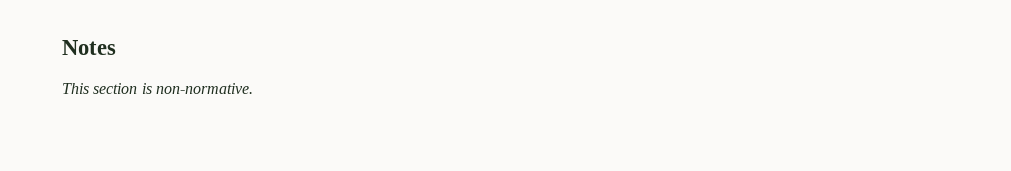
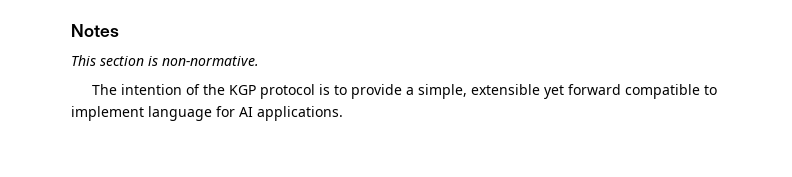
+ The intention of the KGP protocol is to provide a simple, extensible yet forward compatible to implement language for AI applications.

